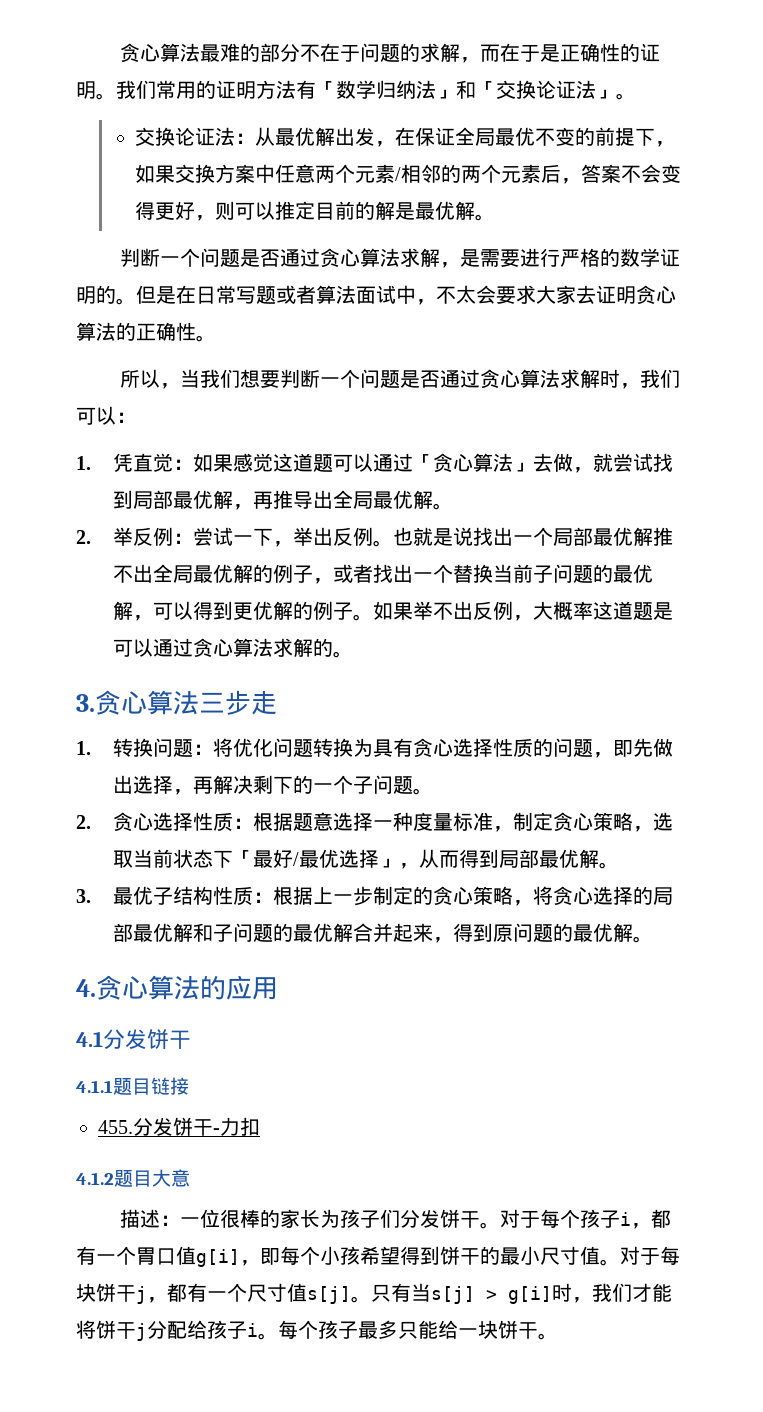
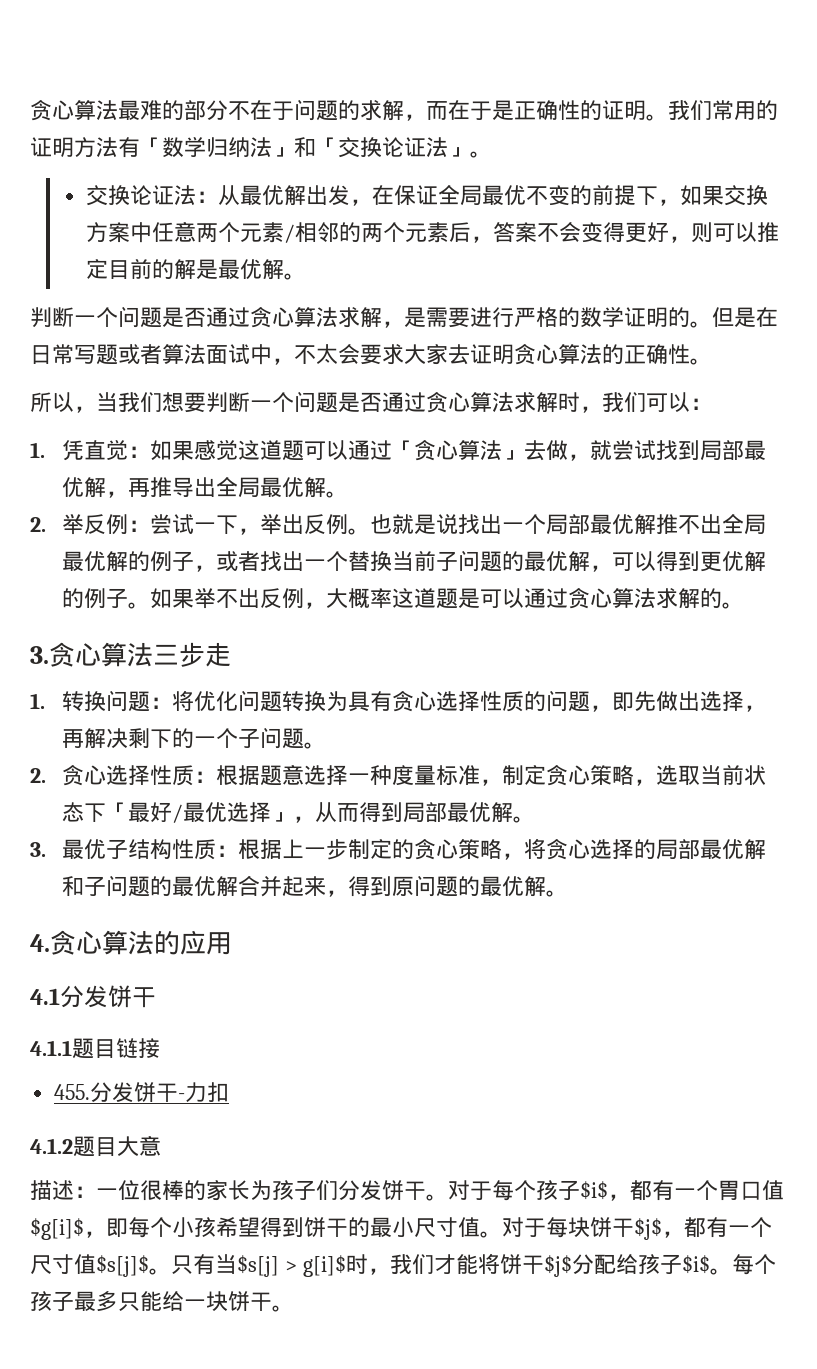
- 对于每个孩子i，都有一个胃口值g[i]，即每个小孩希望得到饼干的最小尺寸值。
+ 对于每个孩子$i$，都有一个胃口值$g[i]$，即每个小孩希望得到饼干的最小尺寸值。
- 对于每块饼干j，都有一个尺寸值s[j]。
+ 对于每块饼干$j$，都有一个尺寸值$s[j]$。
- 只有当s[j] > g[i]时，我们才能将饼干j分配给孩子i。
+ 只有当$s[j] > g[i]$时，我们才能将饼干$j$分配给孩子$i$。

